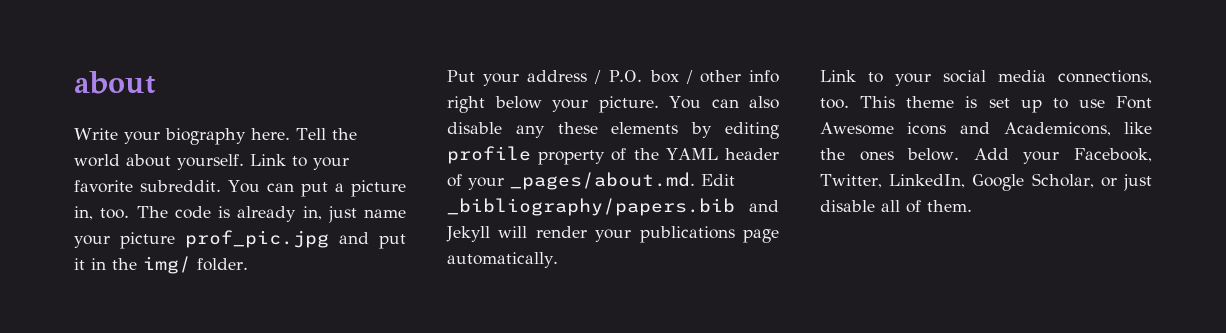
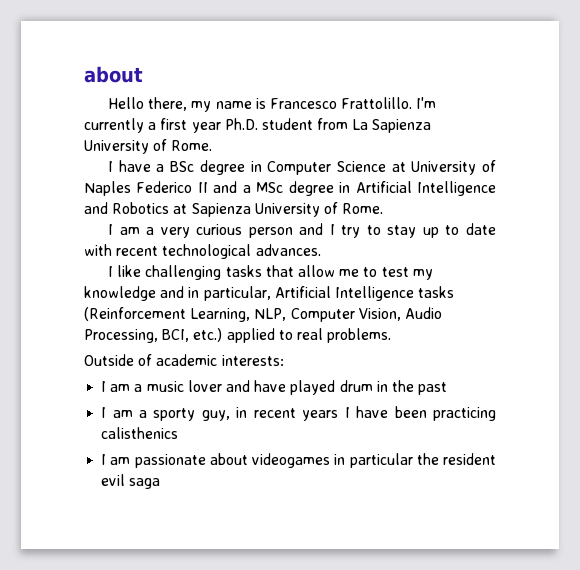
- Write your biography here. Tell the world about yourself. Link to your favorite subreddit. You can put a picture in, too. The code is already in, just name your picture prof_pic.jpg and put it in the img/ folder.
- Put your address / P.O. box / other info right below your picture. You can also disable any these elements by editing profile property of the YAML header of your _pages/about.md. Edit _bibliography/papers.bib and Jekyll will render your publications page automatically.
- Link to your social media connections, too. This theme is set up to use Font Awesome icons and Academicons, like the ones below. Add your Facebook, Twitter, LinkedIn, Google Scholar, or just disable all of them.
+ Hello there, my name is Francesco Frattolillo. I'm currently a first year Ph.D. student from La Sapienza University of Rome.
+ I have a BSc degree in Computer Science at University of Naples Federico II and a MSc degree in Artificial Intelligence and Robotics at Sapienza University of Rome.
+ I am a very curious person and I try to stay up to date with recent technological advances.
+ I like challenging tasks that allow me to test my knowledge and in particular, Artificial Intelligence tasks (Reinforcement Learning, NLP, Computer Vision, Audio Processing, BCI, etc.) applied to real problems.
+ Outside of academic interests:
+ I am a music lover and have played drum in the past
+ I am a sporty guy, in recent years I have been practicing calisthenics
+ I am passionate about videogames in particular the resident evil saga

